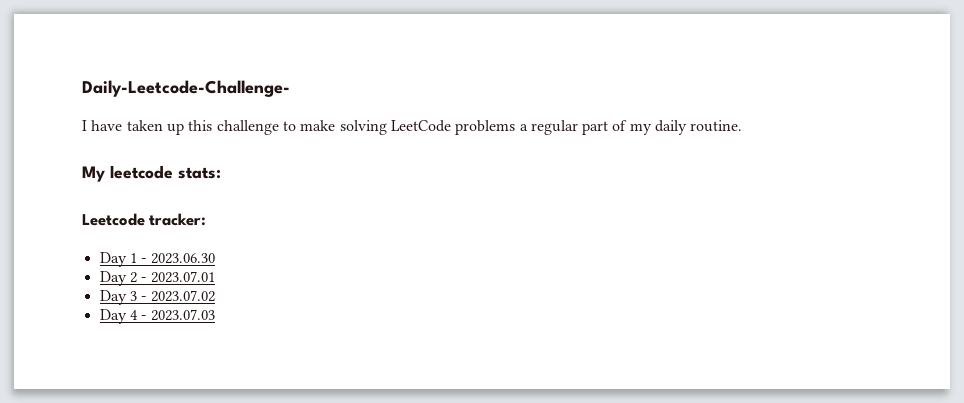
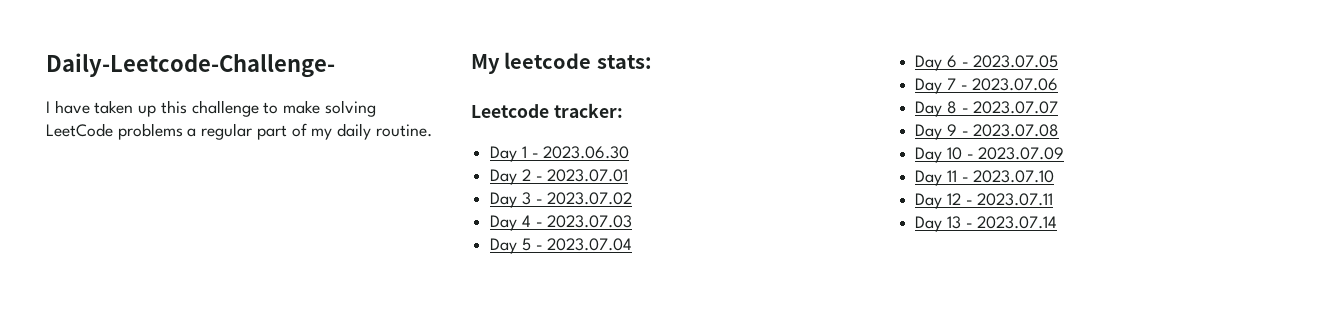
+ Day 5 - 2023.07.04
+ Day 6 - 2023.07.05
+ Day 7 - 2023.07.06
+ Day 8 - 2023.07.07
+ Day 9 - 2023.07.08
+ Day 10 - 2023.07.09
+ Day 11 - 2023.07.10
+ Day 12 - 2023.07.11
+ Day 13 - 2023.07.14

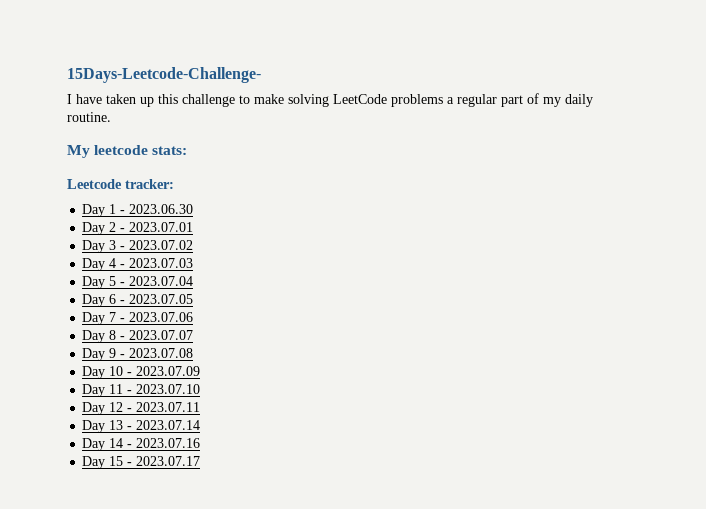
- Daily-Leetcode-Challenge-
+ 15Days-Leetcode-Challenge-
+ Day 14 - 2023.07.16
+ Day 15 - 2023.07.17

